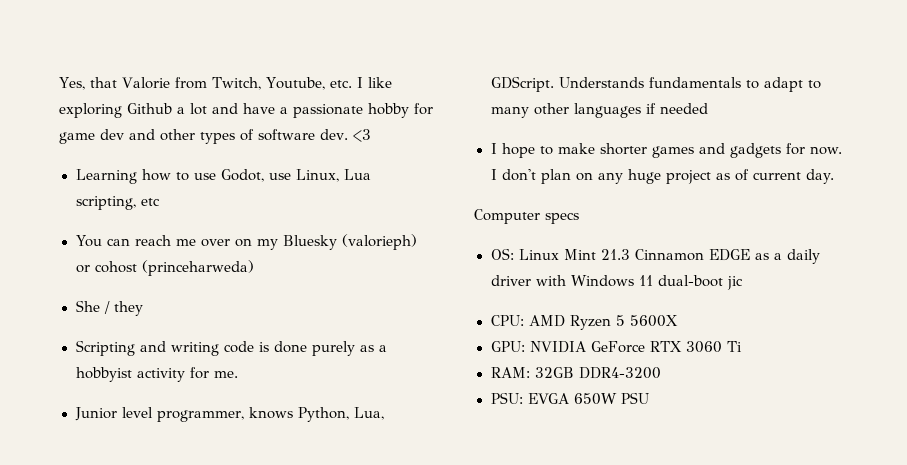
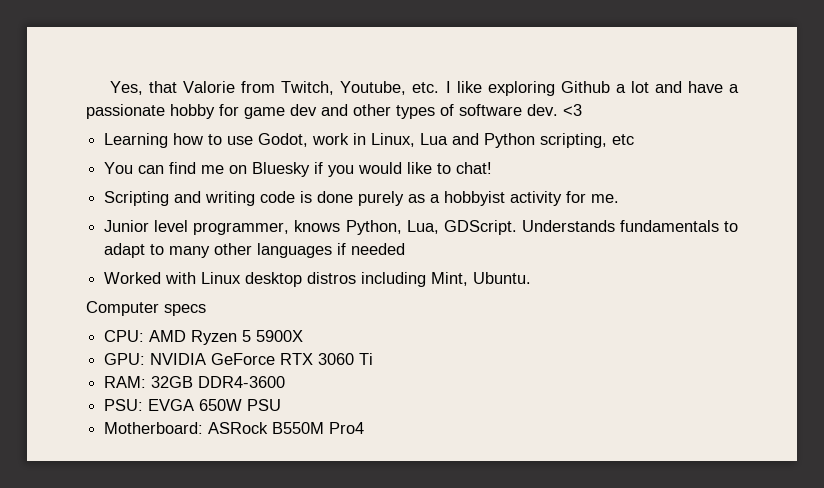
- Learning how to use Godot, use Linux, Lua scripting, etc
- You can reach me over on my Bluesky (valorieph) or cohost (princeharweda)
- She / they
+ Learning how to use Godot, work in Linux, Lua and Python scripting, etc
+ You can find me on Bluesky if you would like to chat!
- I hope to make shorter games and gadgets for now. I don't plan on any huge project as of current day.
+ Worked with Linux desktop distros including Mint, Ubuntu.
  Computer specs
- OS: Linux Mint 21.3 Cinnamon EDGE as a daily driver with Windows 11 dual-boot jic
- CPU: AMD Ryzen 5 5600X
+ CPU: AMD Ryzen 5 5900X
- RAM: 32GB DDR4-3200
+ RAM: 32GB DDR4-3600
+ Motherboard: ASRock B550M Pro4

